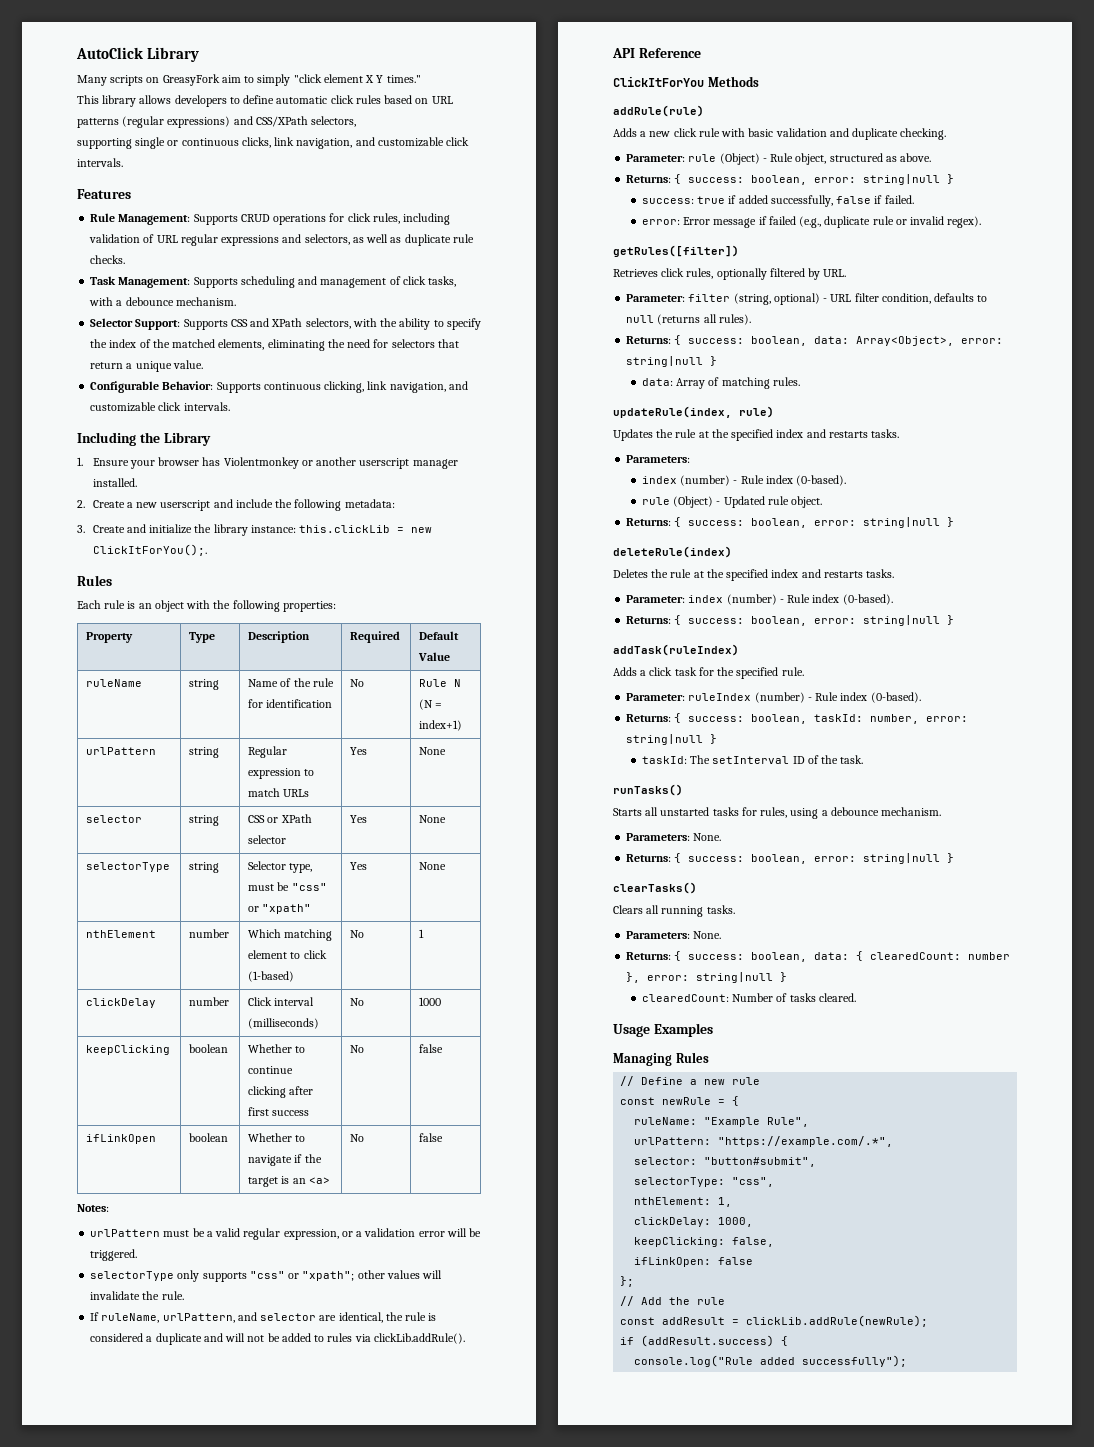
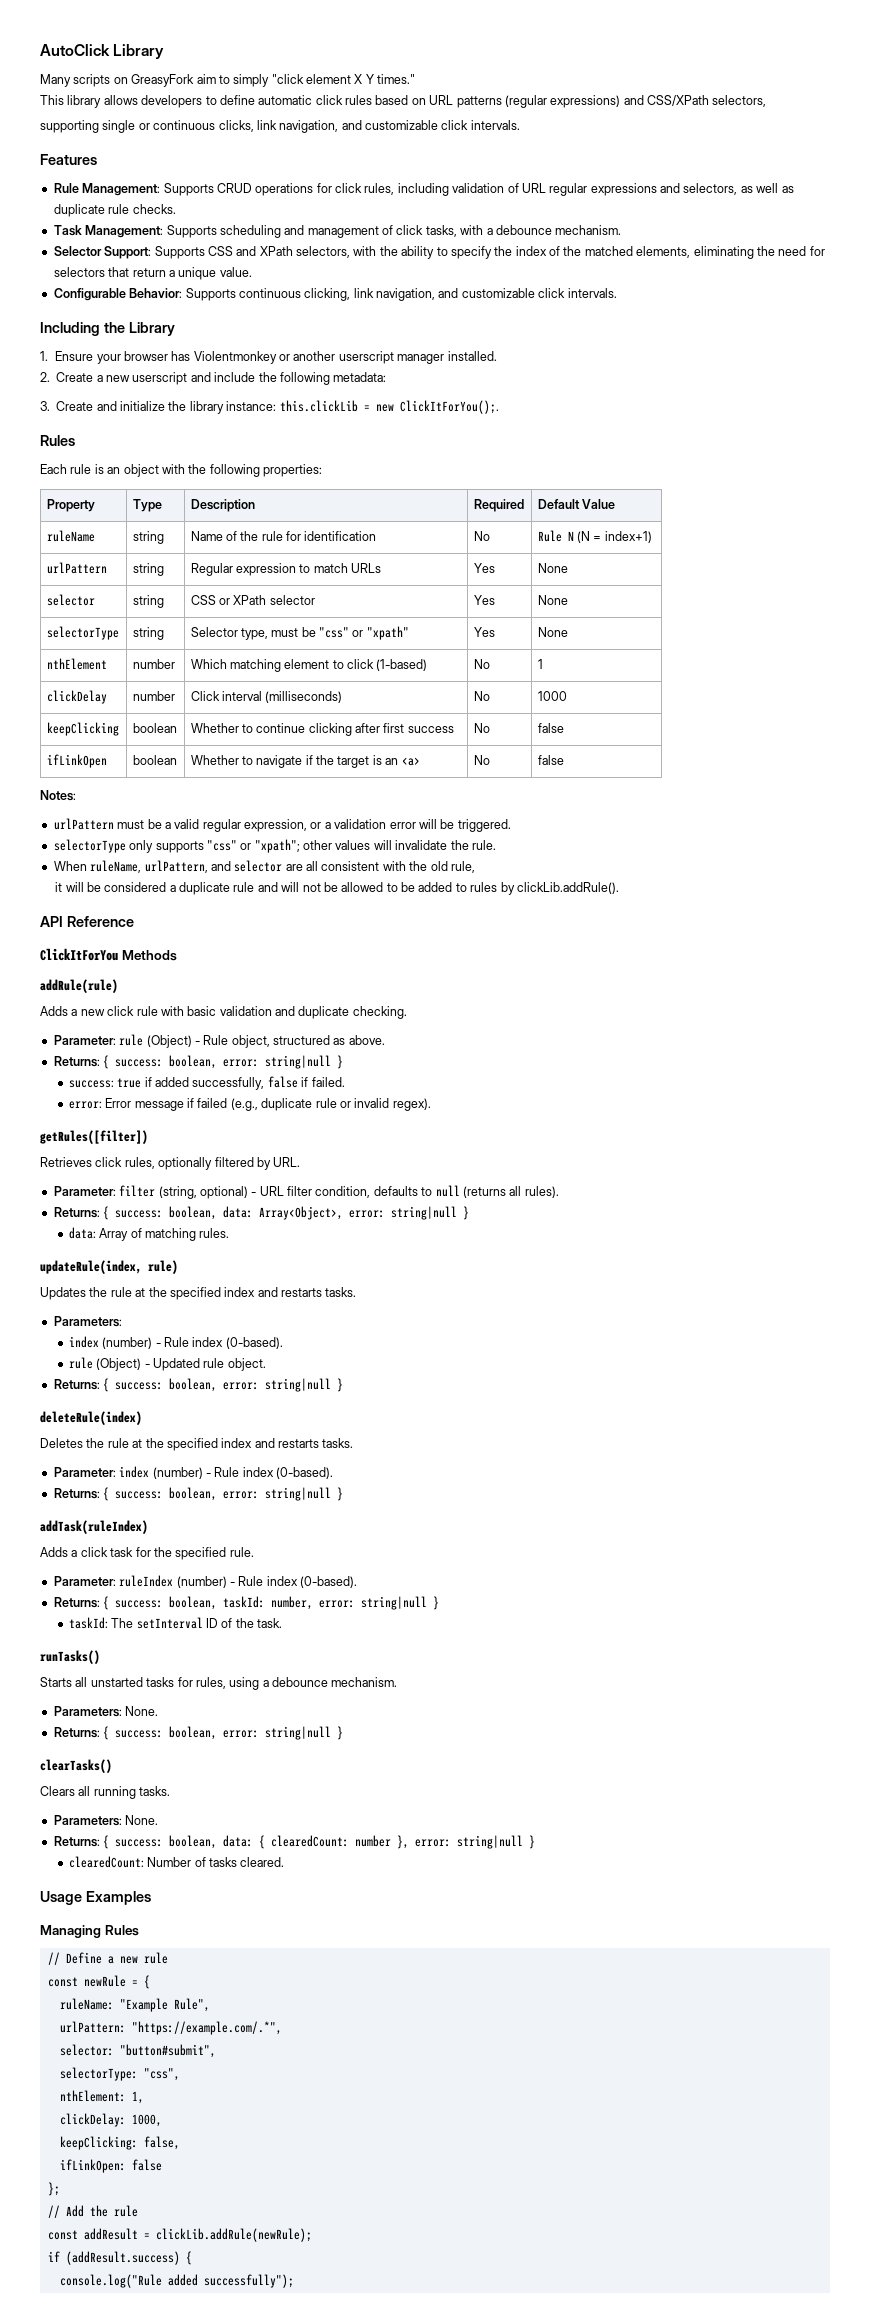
- If ruleName, urlPattern, and selector are identical, the rule is considered a duplicate and will not be added to rules via clickLib.addRule().
+ When ruleName, urlPattern, and selector are all consistent with the old rule,
+ it will be considered a duplicate rule and will not be allowed to be added to rules by clickLib.addRule().

